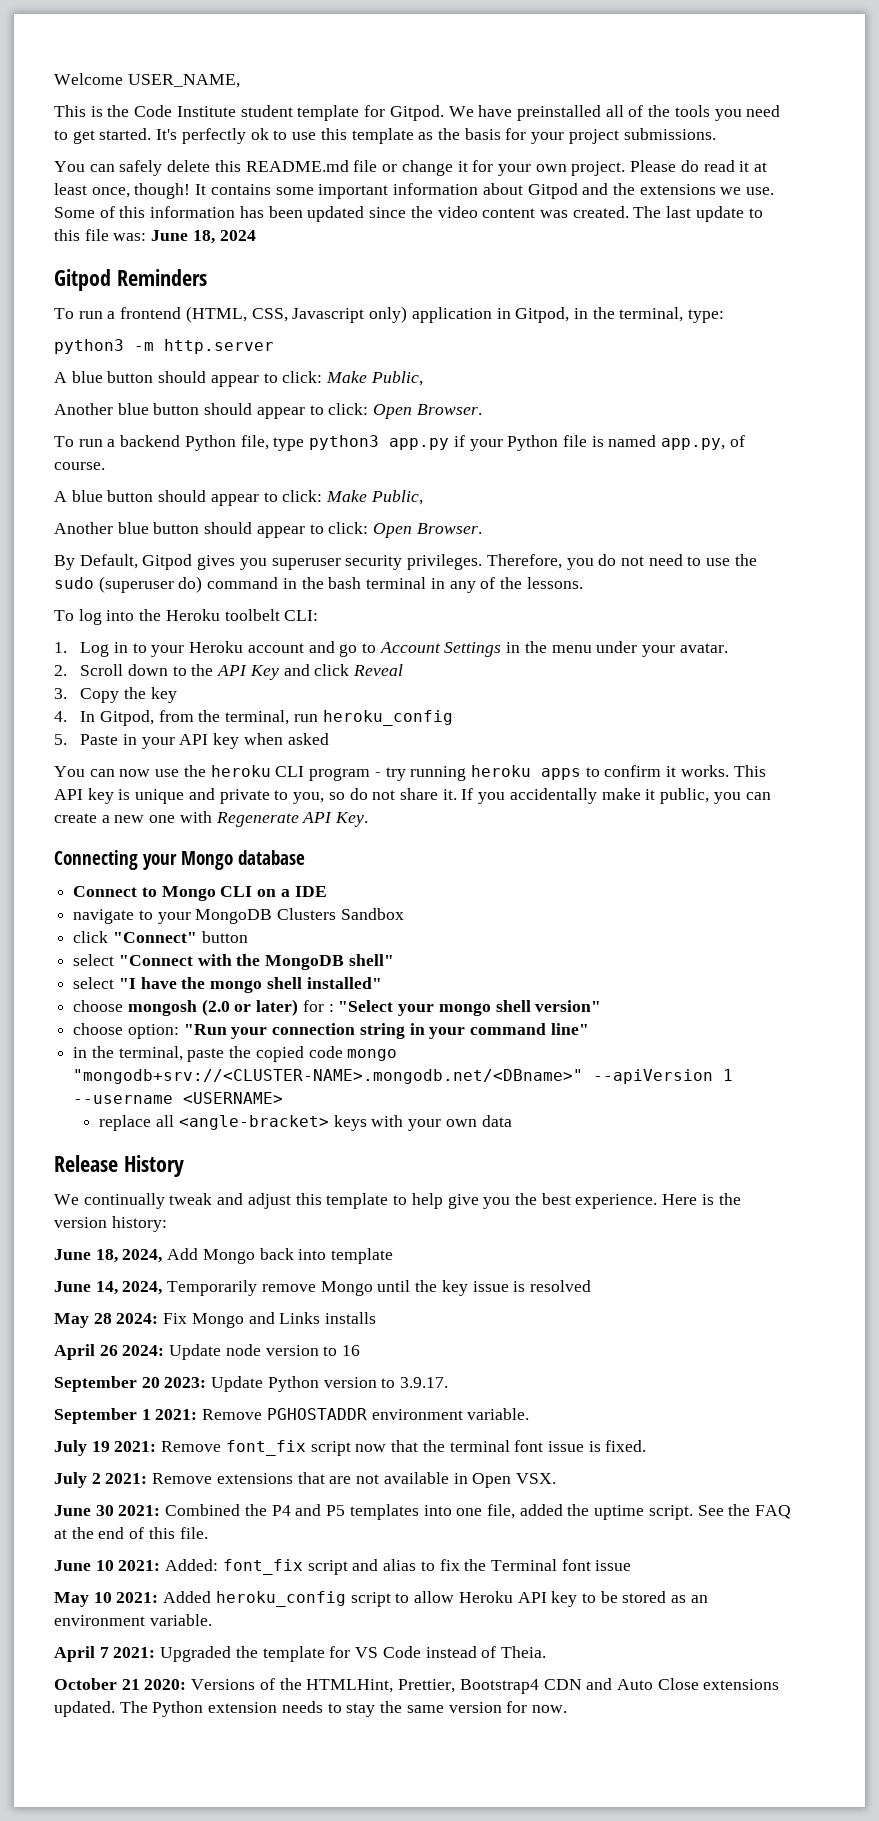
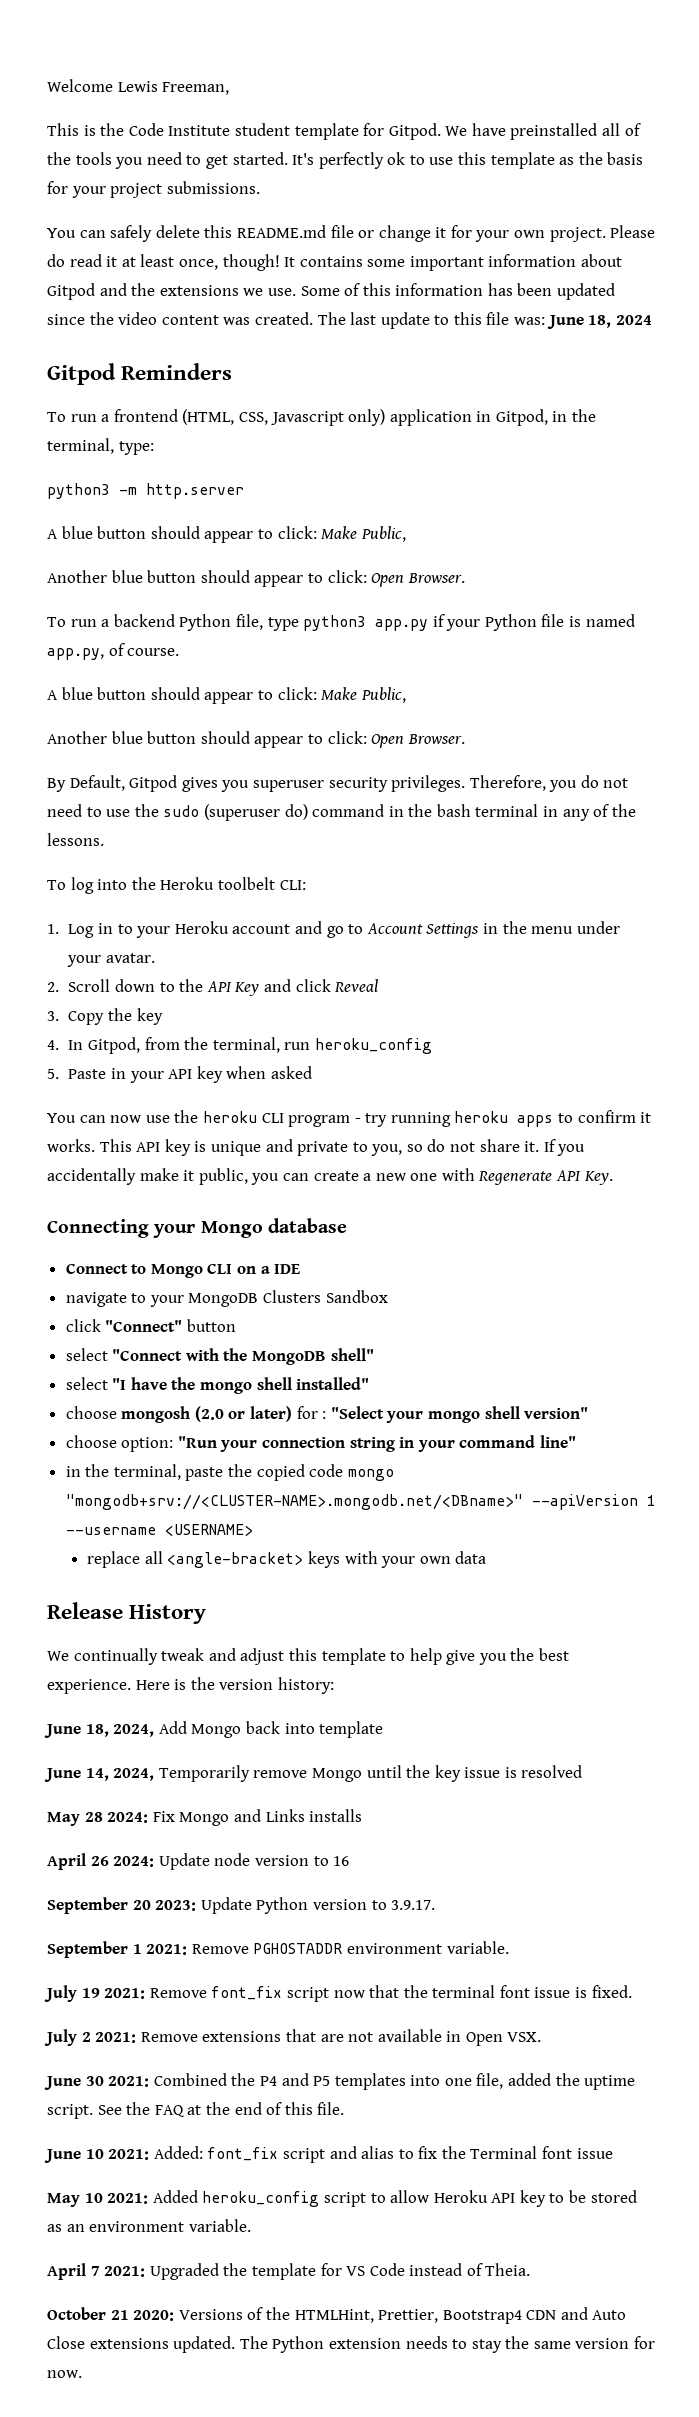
- Welcome USER_NAME,
+ Welcome Lewis Freeman,

